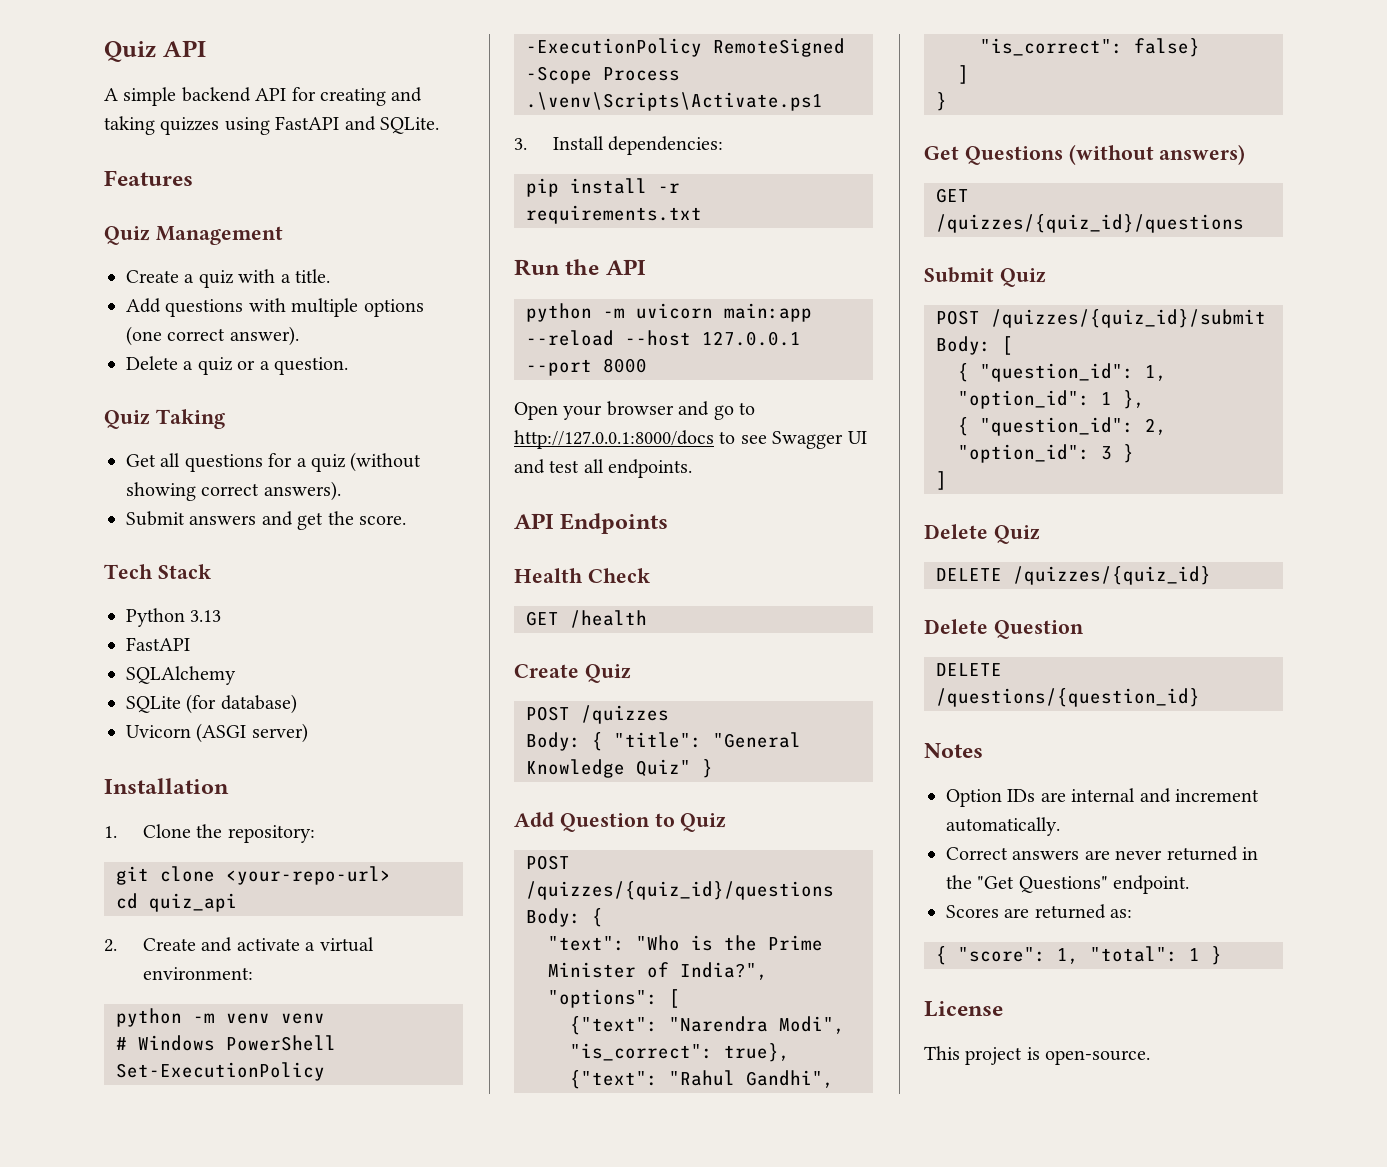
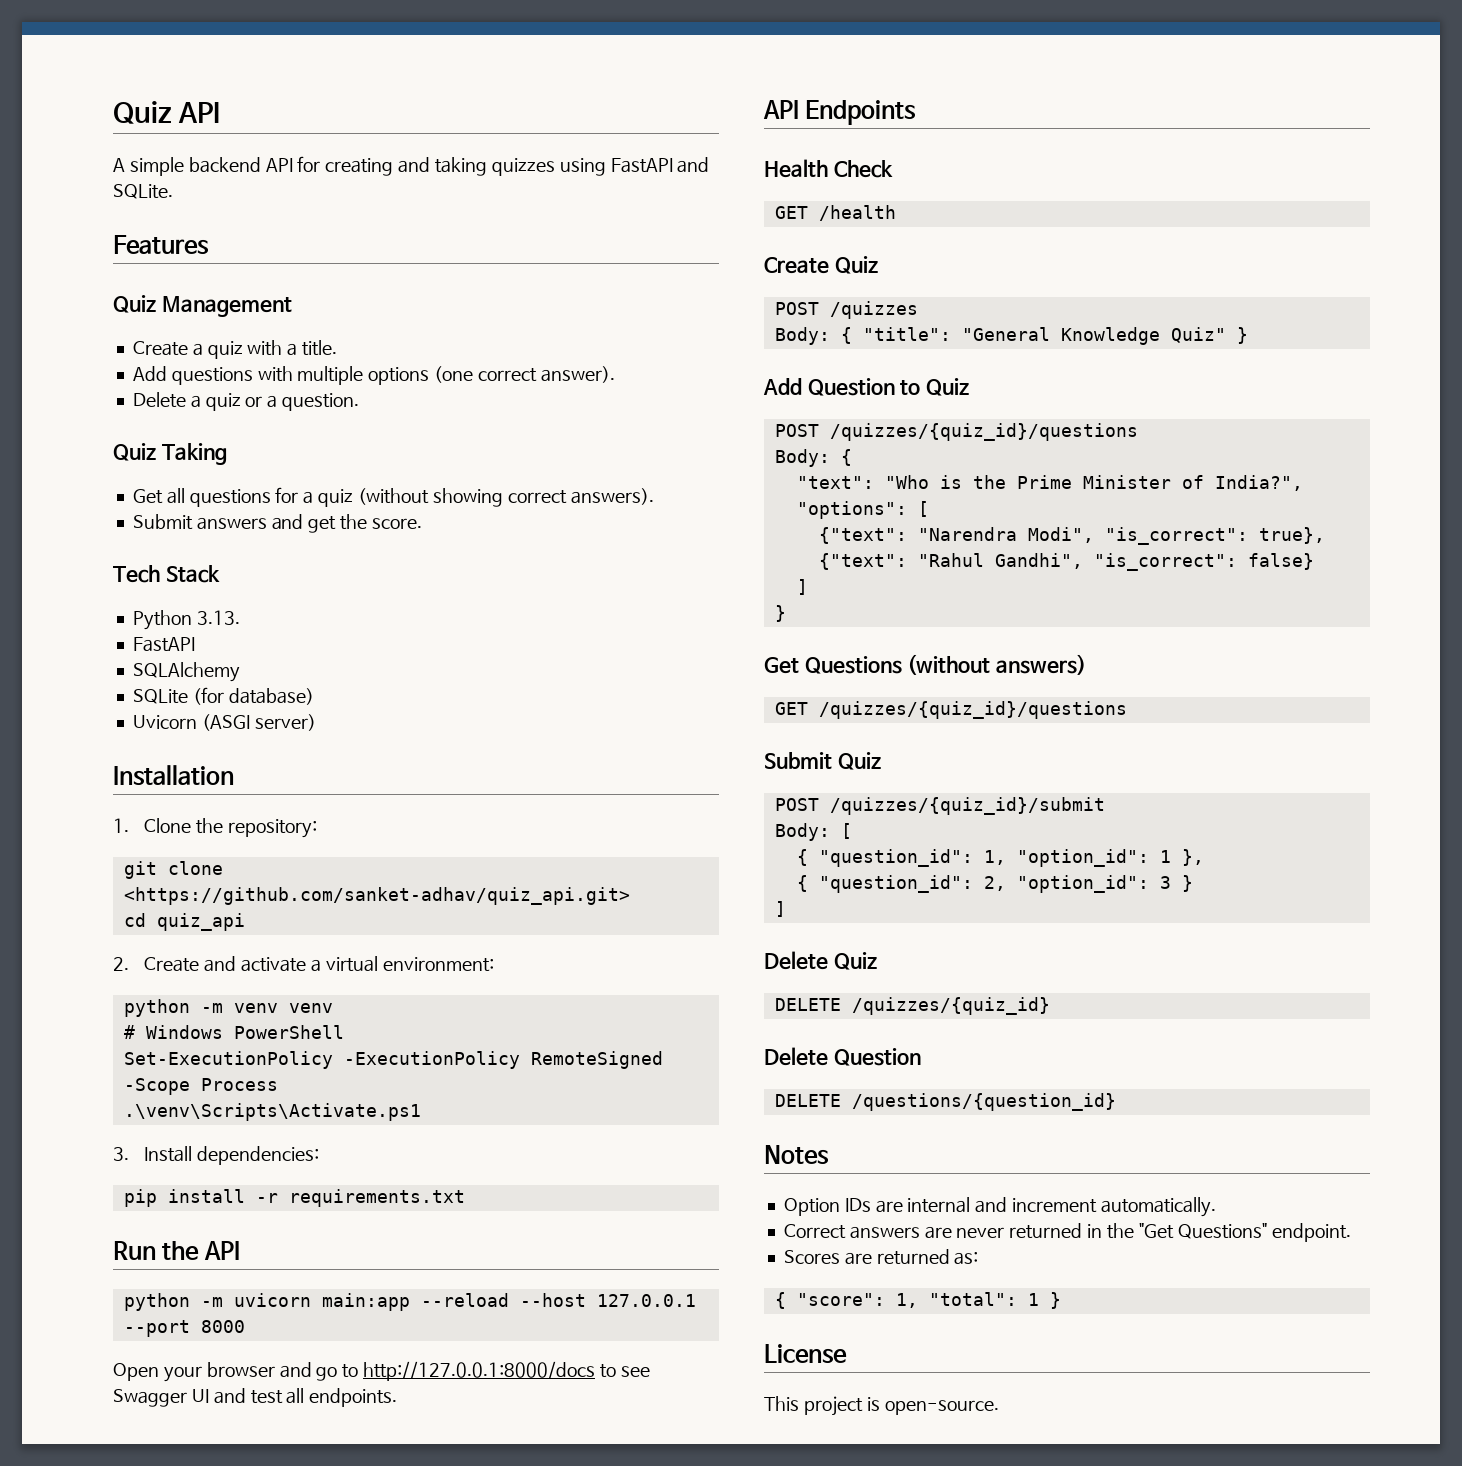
- Python 3.13
+ Python 3.13.
- git clone <your-repo-url>
+ git clone <https://github.com/sanket-adhav/quiz_api.git>

